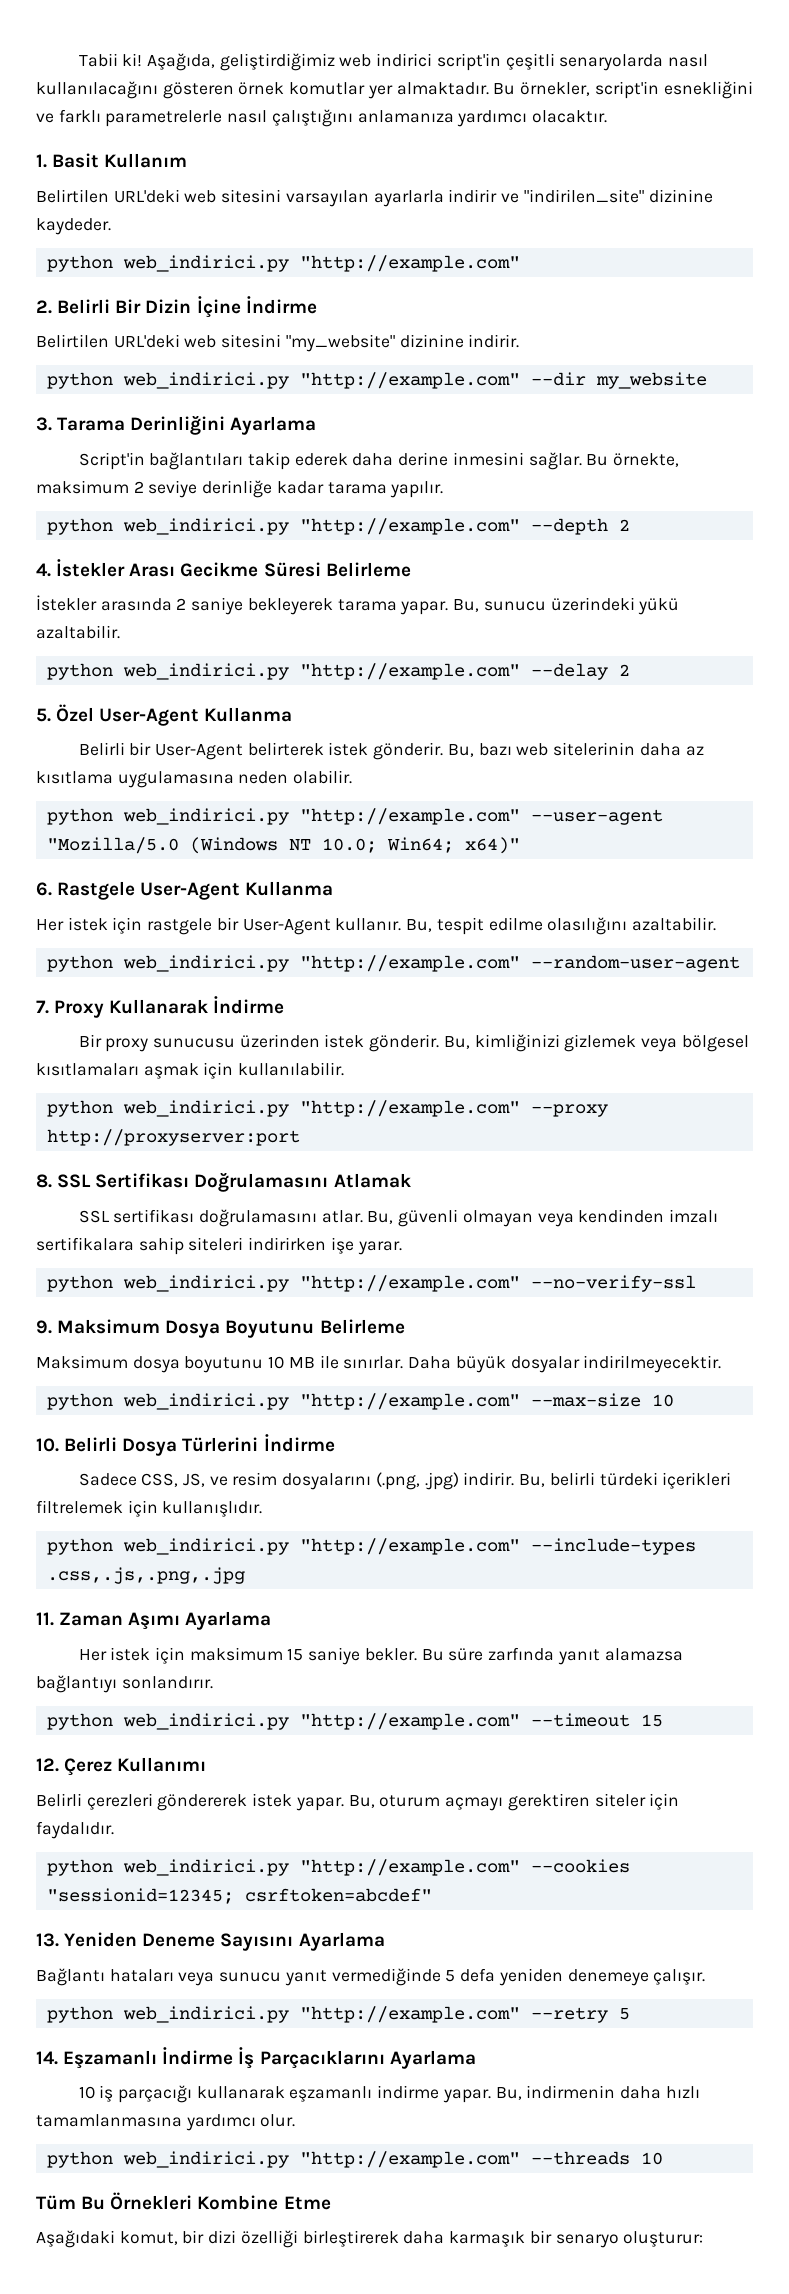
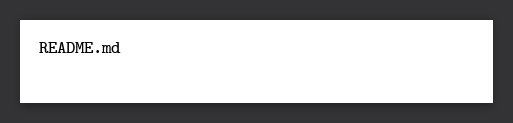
- Tabii ki! Aşağıda, geliştirdiğimiz web indirici script'in çeşitli senaryolarda nasıl kullanılacağını gösteren örnek komutlar yer almaktadır. Bu örnekler, script'in esnekliğini ve farklı parametrelerle nasıl çalıştığını anlamanıza yardımcı olacaktır.
- 1. Basit Kullanım
- Belirtilen URL'deki web sitesini varsayılan ayarlarla indirir ve "indirilen_site" dizinine kaydeder.
- python web_indirici.py "http://example.com"
- 2. Belirli Bir Dizin İçine İndirme
- Belirtilen URL'deki web sitesini "my_website" dizinine indirir.
- python web_indirici.py "http://example.com" --dir my_website
- 3. Tarama Derinliğini Ayarlama
- Script'in bağlantıları takip ederek daha derine inmesini sağlar. Bu örnekte, maksimum 2 seviye derinliğe kadar tarama yapılır.
- python web_indirici.py "http://example.com" --depth 2
- 4. İstekler Arası Gecikme Süresi Belirleme
- İstekler arasında 2 saniye bekleyerek tarama yapar. Bu, sunucu üzerindeki yükü azaltabilir.
- python web_indirici.py "http://example.com" --delay 2
- 5. Özel User-Agent Kullanma
- Belirli bir User-Agent belirterek istek gönderir. Bu, bazı web sitelerinin daha az kısıtlama uygulamasına neden olabilir.
- python web_indirici.py "http://example.com" --user-agent "Mozilla/5.0 (Windows NT 10.0; Win64; x64)"
- 6. Rastgele User-Agent Kullanma
- Her istek için rastgele bir User-Agent kullanır. Bu, tespit edilme olasılığını azaltabilir.
- python web_indirici.py "http://example.com" --random-user-agent
- 7. Proxy Kullanarak İndirme
- Bir proxy sunucusu üzerinden istek gönderir. Bu, kimliğinizi gizlemek veya bölgesel kısıtlamaları aşmak için kullanılabilir.
- python web_indirici.py "http://example.com" --proxy http://proxyserver:port
- 8. SSL Sertifikası Doğrulamasını Atlamak
- SSL sertifikası doğrulamasını atlar. Bu, güvenli olmayan veya kendinden imzalı sertifikalara sahip siteleri indirirken işe yarar.
- python web_indirici.py "http://example.com" --no-verify-ssl
- 9. Maksimum Dosya Boyutunu Belirleme
- Maksimum dosya boyutunu 10 MB ile sınırlar. Daha büyük dosyalar indirilmeyecektir.
- python web_indirici.py "http://example.com" --max-size 10
- 10. Belirli Dosya Türlerini İndirme
- Sadece CSS, JS, ve resim dosyalarını (.png, .jpg) indirir. Bu, belirli türdeki içerikleri filtrelemek için kullanışlıdır.
- python web_indirici.py "http://example.com" --include-types .css,.js,.png,.jpg
- 11. Zaman Aşımı Ayarlama
- Her istek için maksimum 15 saniye bekler. Bu süre zarfında yanıt alamazsa bağlantıyı sonlandırır.
- python web_indirici.py "http://example.com" --timeout 15
- 12. Çerez Kullanımı
- Belirli çerezleri göndererek istek yapar. Bu, oturum açmayı gerektiren siteler için faydalıdır.
- python web_indirici.py "http://example.com" --cookies "sessionid=12345; csrftoken=abcdef"
- 13. Yeniden Deneme Sayısını Ayarlama
- Bağlantı hataları veya sunucu yanıt vermediğinde 5 defa yeniden denemeye çalışır.
- python web_indirici.py "http://example.com" --retry 5
- 14. Eşzamanlı İndirme İş Parçacıklarını Ayarlama
- 10 iş parçacığı kullanarak eşzamanlı indirme yapar. Bu, indirmenin daha hızlı tamamlanmasına yardımcı olur.
- python web_indirici.py "http://example.com" --threads 10
- Tüm Bu Örnekleri Kombine Etme
- Aşağıdaki komut, bir dizi özelliği birleştirerek daha karmaşık bir senaryo oluşturur:
+ README.md

